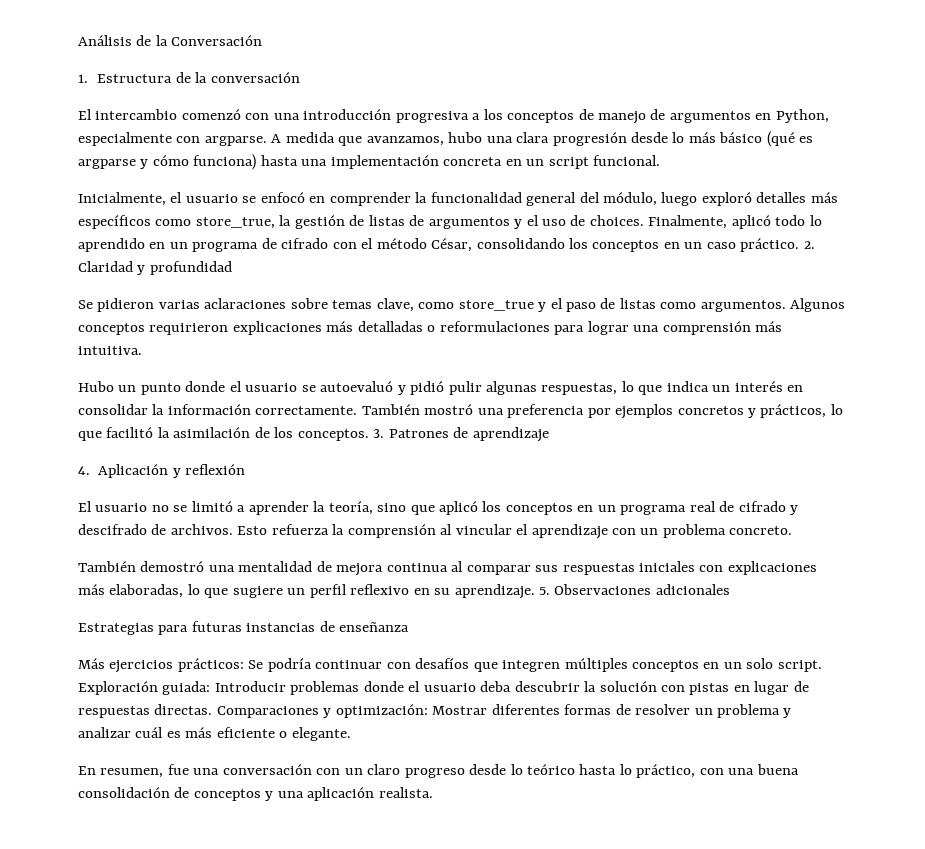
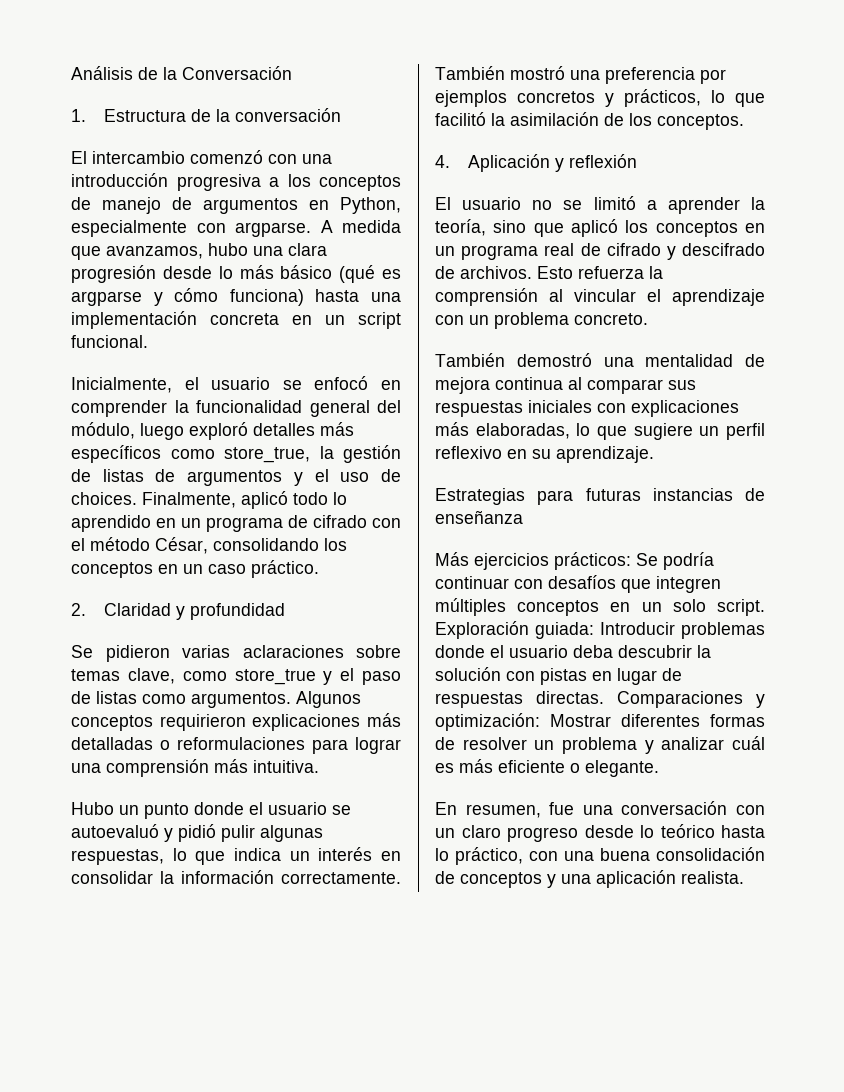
- Finalmente, aplicó todo lo aprendido en un programa de cifrado con el método César, consolidando los conceptos en un caso práctico. 2. Claridad y profundidad
+ Finalmente, aplicó todo lo aprendido en un programa de cifrado con el método César, consolidando los conceptos en un caso práctico.
+ 2. Claridad y profundidad
- 3. Patrones de aprendizaje
- 5. Observaciones adicionales

